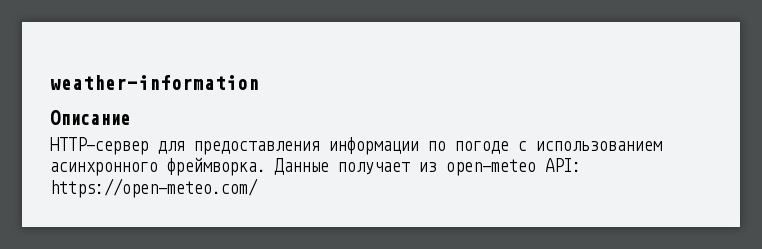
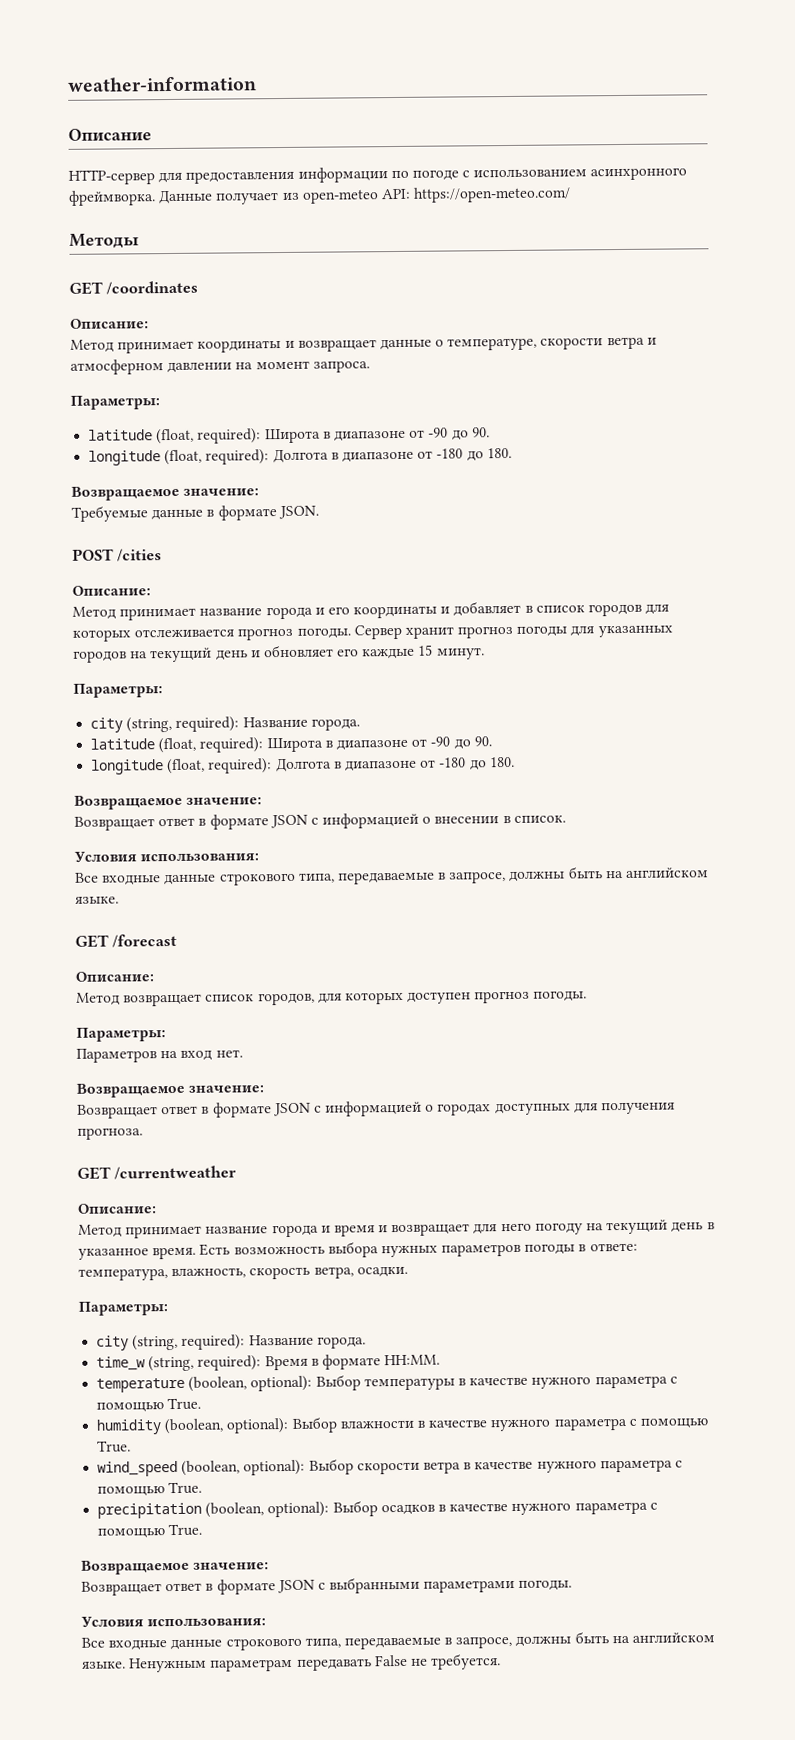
+ Методы
+ GET /coordinates
+ Описание:
+ Метод принимает координаты и возвращает данные о температуре, скорости ветра и атмосферном давлении на момент запроса.
+ Параметры:
+ latitude (float, required): Широта в диапазоне от -90 до 90.
+ longitude (float, required): Долгота в диапазоне от -180 до 180.
+ Возвращаемое значение:
+ Требуемые данные в формате JSON.
+ POST /cities
+ Описание:
+ Метод принимает название города и его координаты и добавляет в список городов для которых отслеживается прогноз погоды. Сервер хранит прогноз погоды для указанных городов на текущий день и обновляет его каждые 15 минут.
+ Параметры:
+ city (string, required): Название города.
+ latitude (float, required): Широта в диапазоне от -90 до 90.
+ longitude (float, required): Долгота в диапазоне от -180 до 180.
+ Возвращаемое значение:
+ Возвращает ответ в формате JSON с информацией о внесении в список.
+ Условия использования:
+ Все входные данные строкового типа, передаваемые в запросе, должны быть на английском языке.
+ GET /forecast
+ Описание:
+ Метод возвращает список городов, для которых доступен прогноз погоды.
+ Параметры:
+ Параметров на вход нет.
+ Возвращаемое значение:
+ Возвращает ответ в формате JSON с информацией о городах доступных для получения прогноза.
+ GET /currentweather
+ Описание:
+ Метод принимает название города и время и возвращает для него погоду на текущий день в указанное время. Есть возможность выбора нужных параметров погоды в ответе: температура, влажность, скорость ветра, осадки.
+ Параметры:
+ city (string, required): Название города.
+ time_w (string, required): Время в формате HH:MM.
+ temperature (boolean, optional): Выбор температуры в качестве нужного параметра с помощью True.
+ humidity (boolean, optional): Выбор влажности в качестве нужного параметра с помощью True.
+ wind_speed (boolean, optional): Выбор скорости ветра в качестве нужного параметра с помощью True.
+ precipitation (boolean, optional): Выбор осадков в качестве нужного параметра с помощью True.
+ Возвращаемое значение:
+ Возвращает ответ в формате JSON с выбранными параметрами погоды.
+ Условия использования:
+ Все входные данные строкового типа, передаваемые в запросе, должны быть на английском языке. Ненужным параметрам передавать False не требуется.

